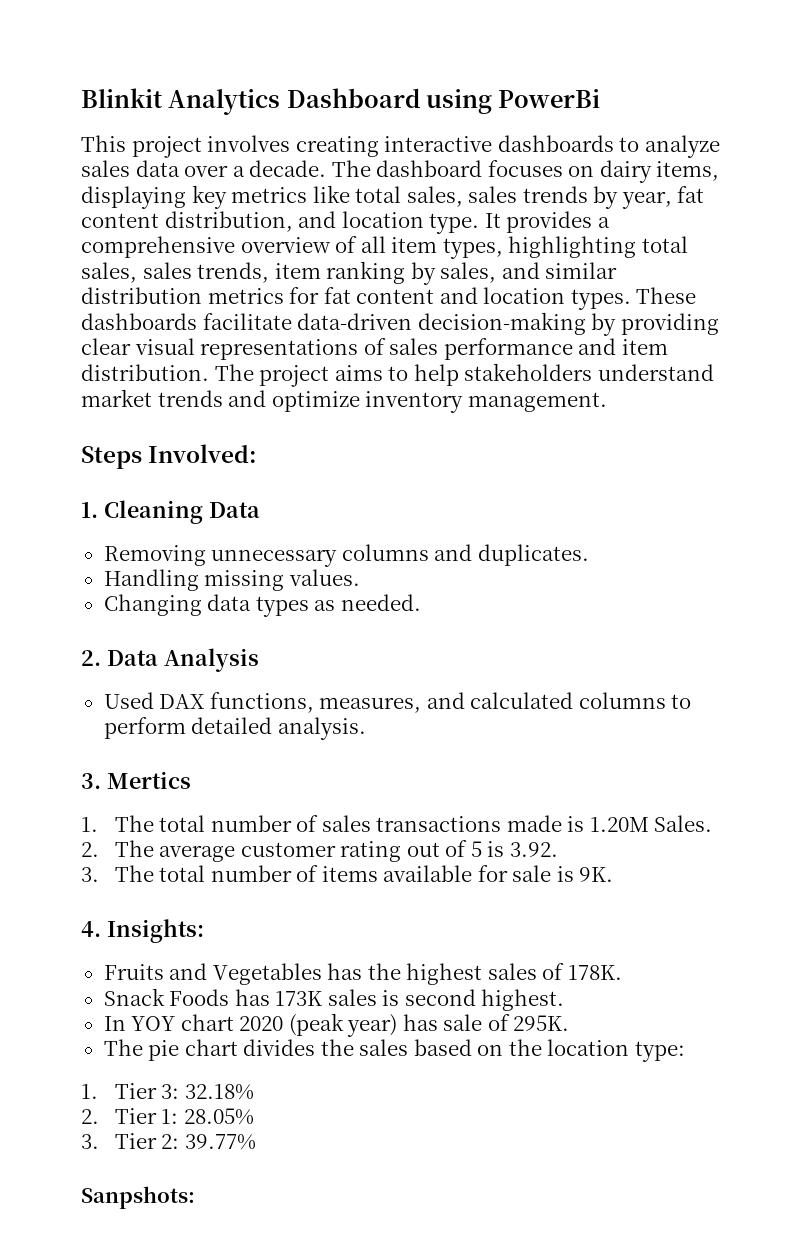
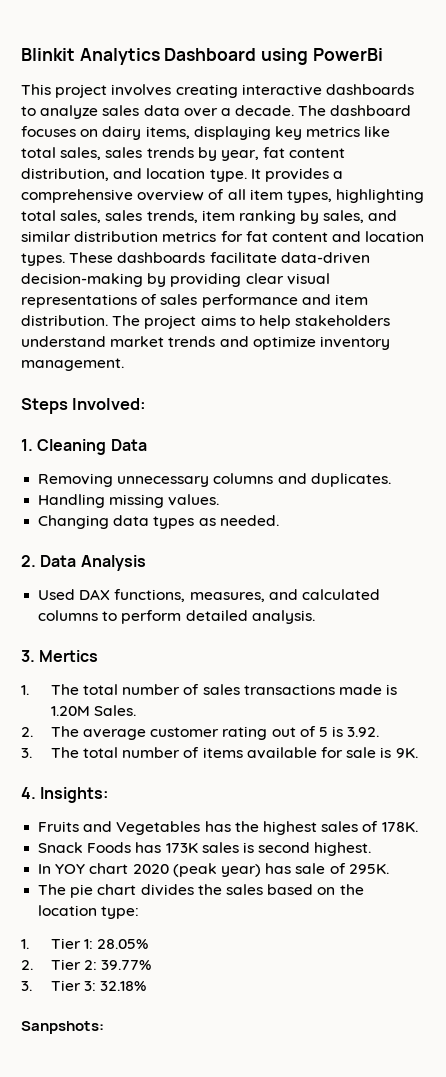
- 1. Tier 3: 32.18%
- 2. Tier 1: 28.05%
+ 1. Tier 1: 28.05%
- 3. Tier 2: 39.77%
+ 2. Tier 2: 39.77%
+ 3. Tier 3: 32.18%

